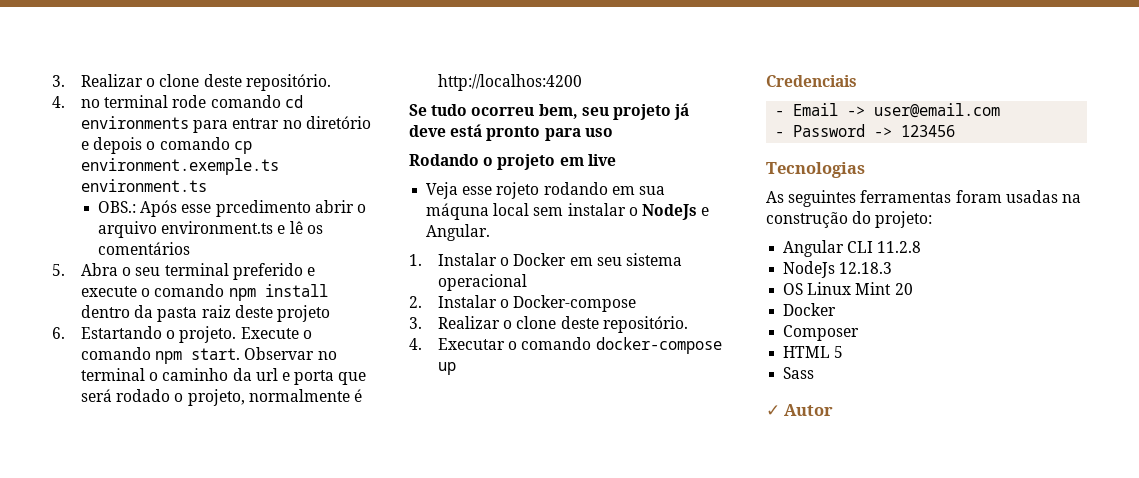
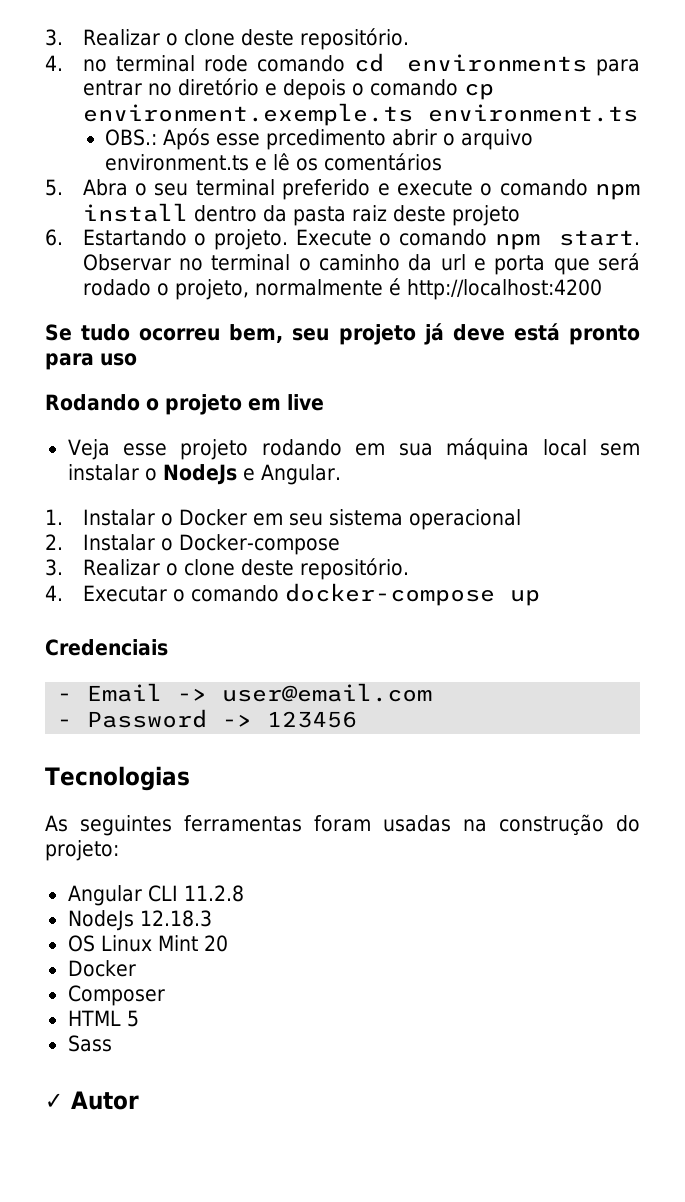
- Observar no terminal o caminho da url e porta que será rodado o projeto, normalmente é http://localhos:4200
+ Observar no terminal o caminho da url e porta que será rodado o projeto, normalmente é http://localhost:4200
- Veja esse rojeto rodando em sua máquna local sem instalar o NodeJs e Angular.
+ Veja esse projeto rodando em sua máquina local sem instalar o NodeJs e Angular.

